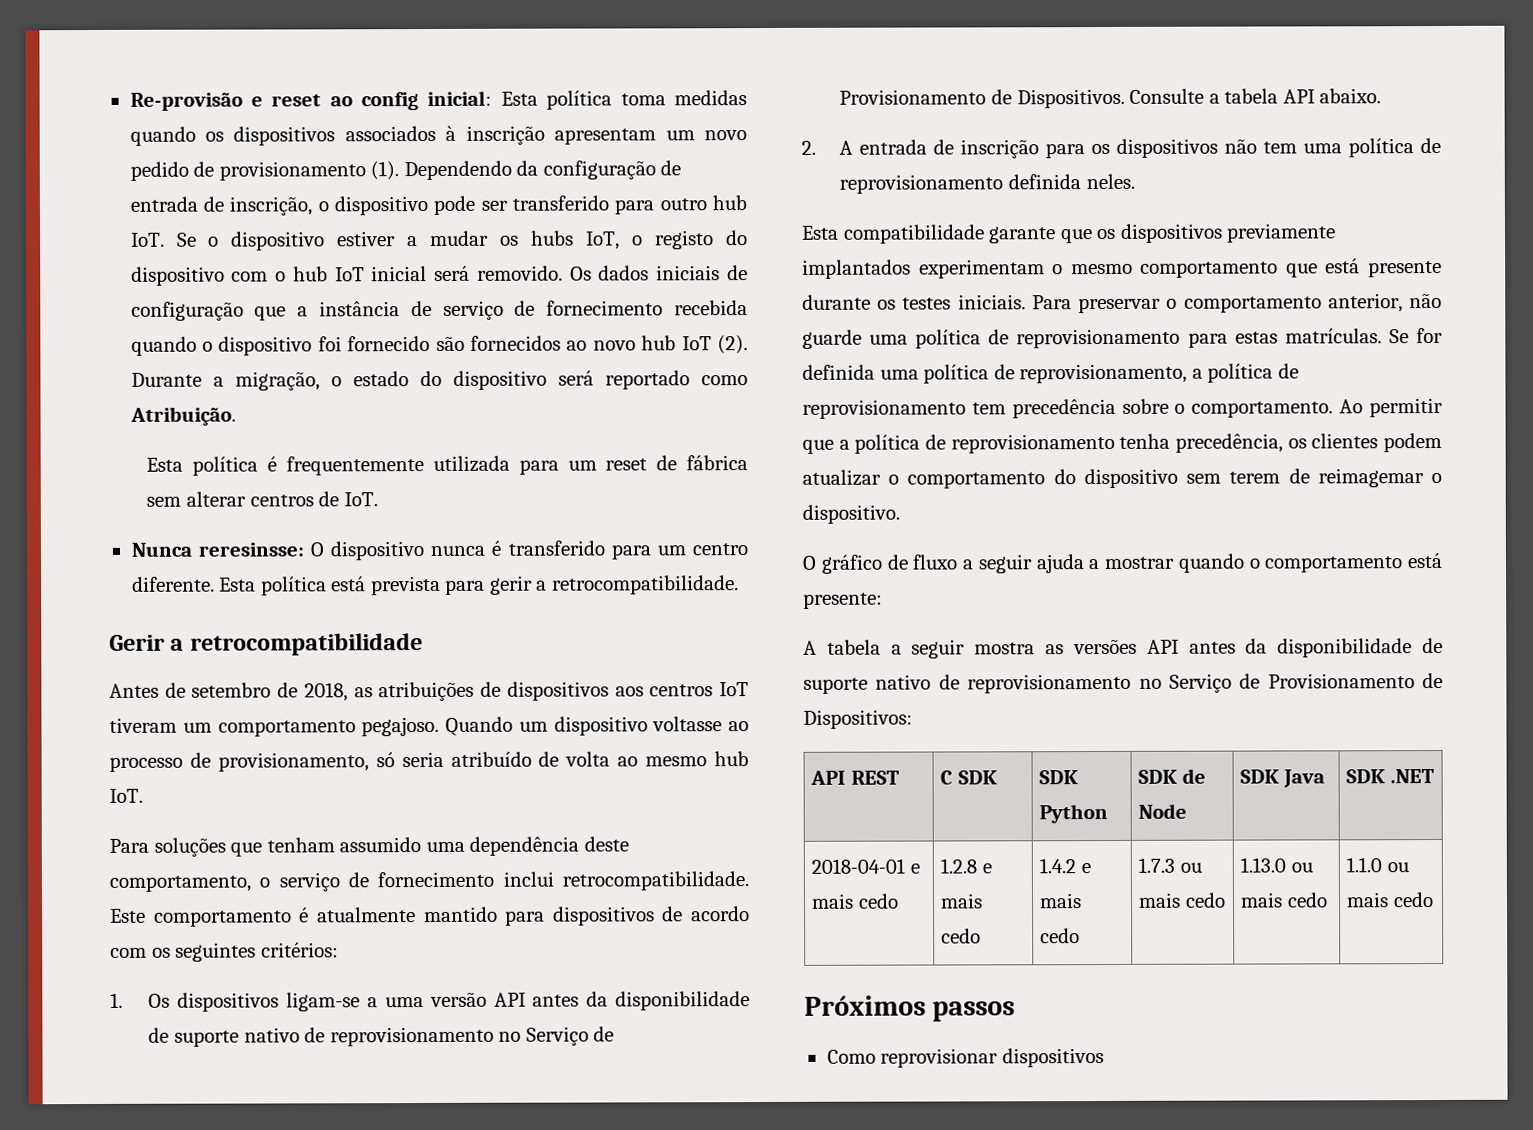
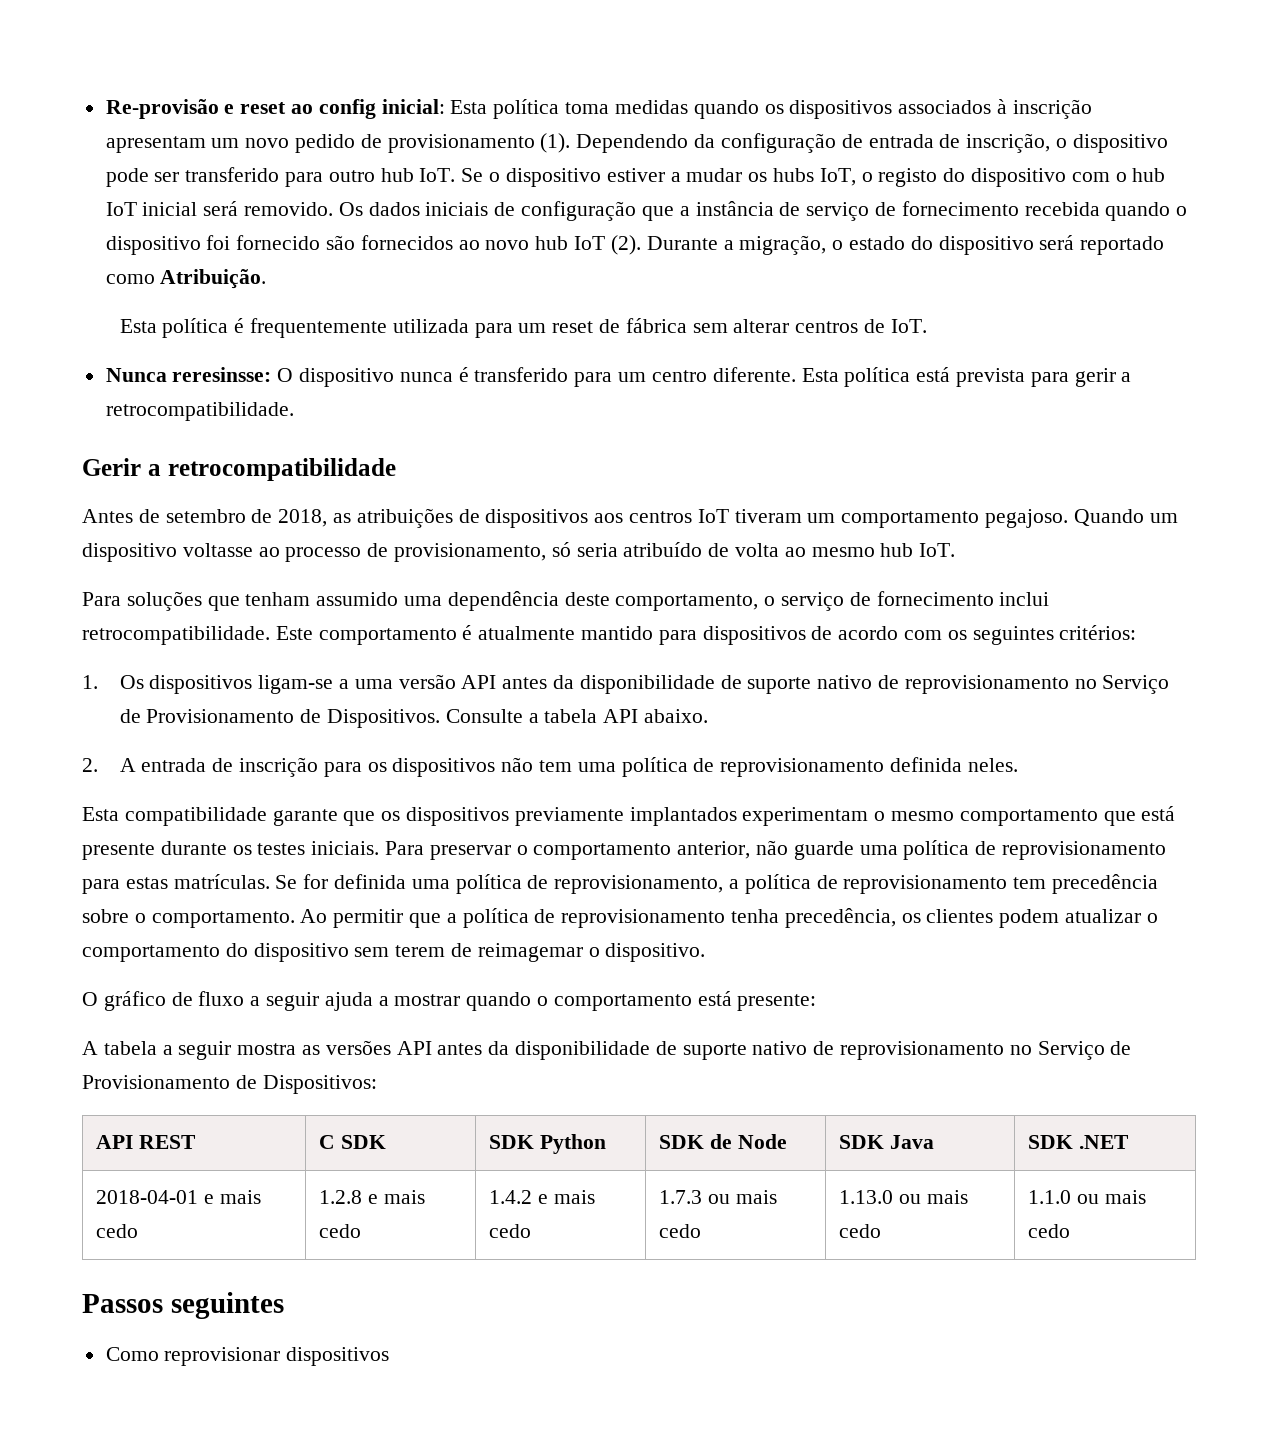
- Próximos passos
+ Passos seguintes

